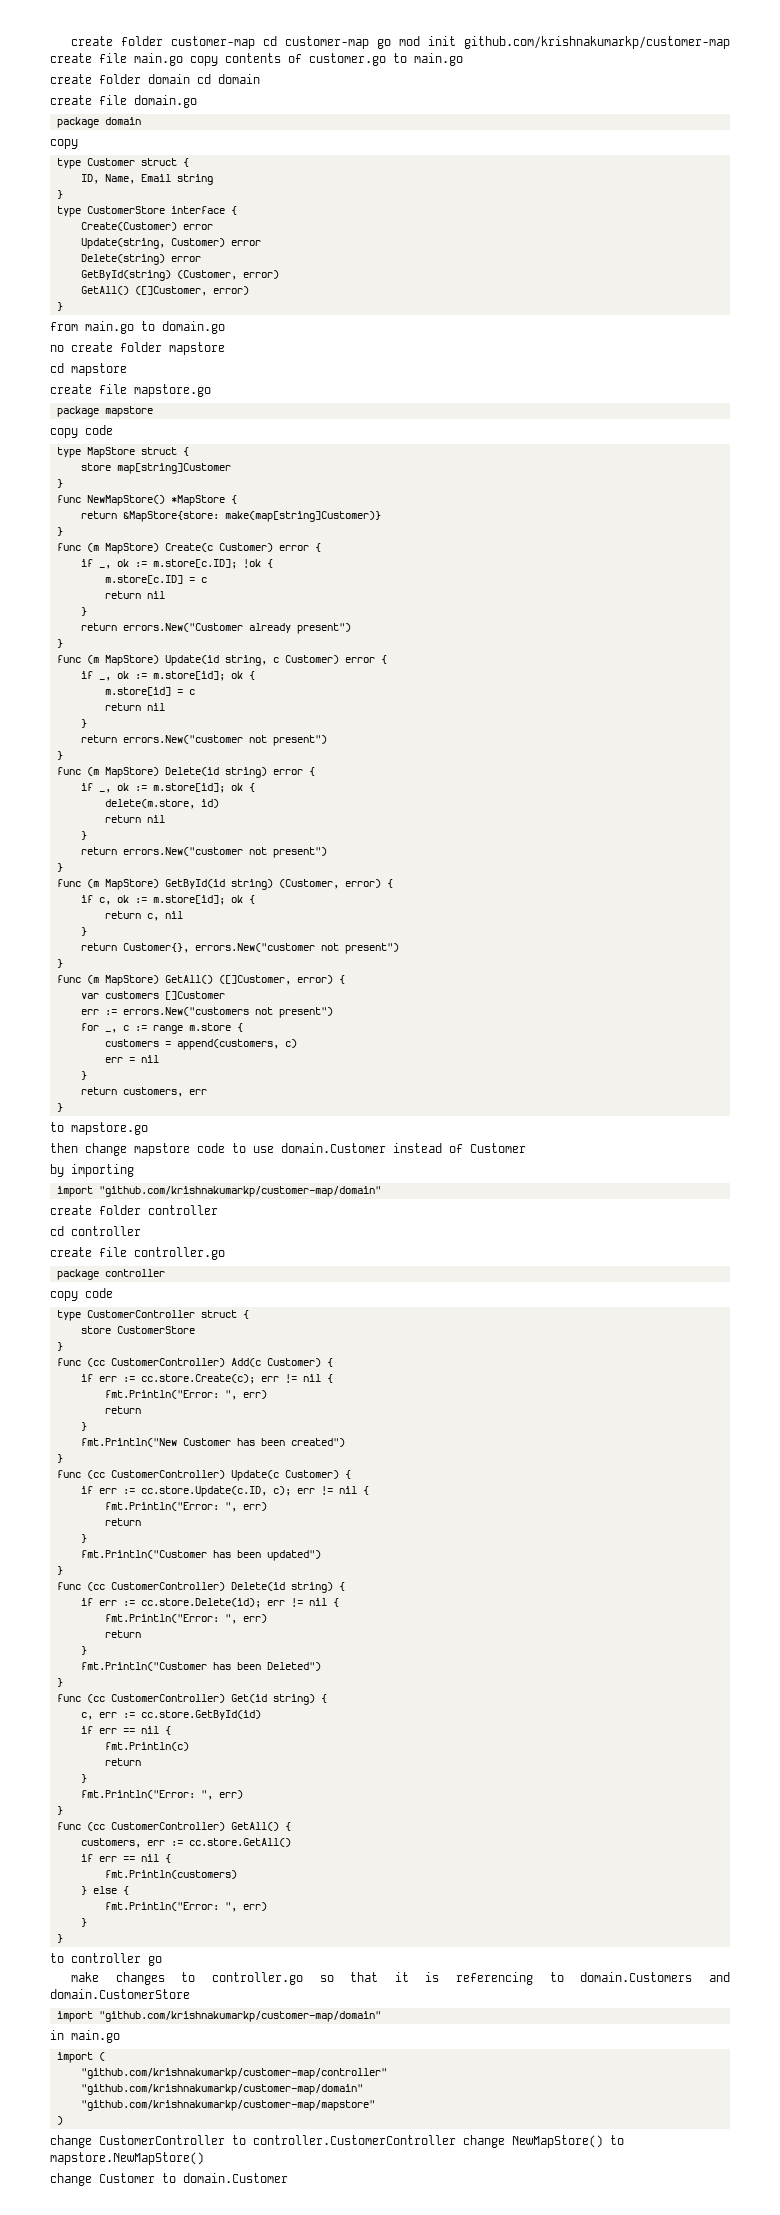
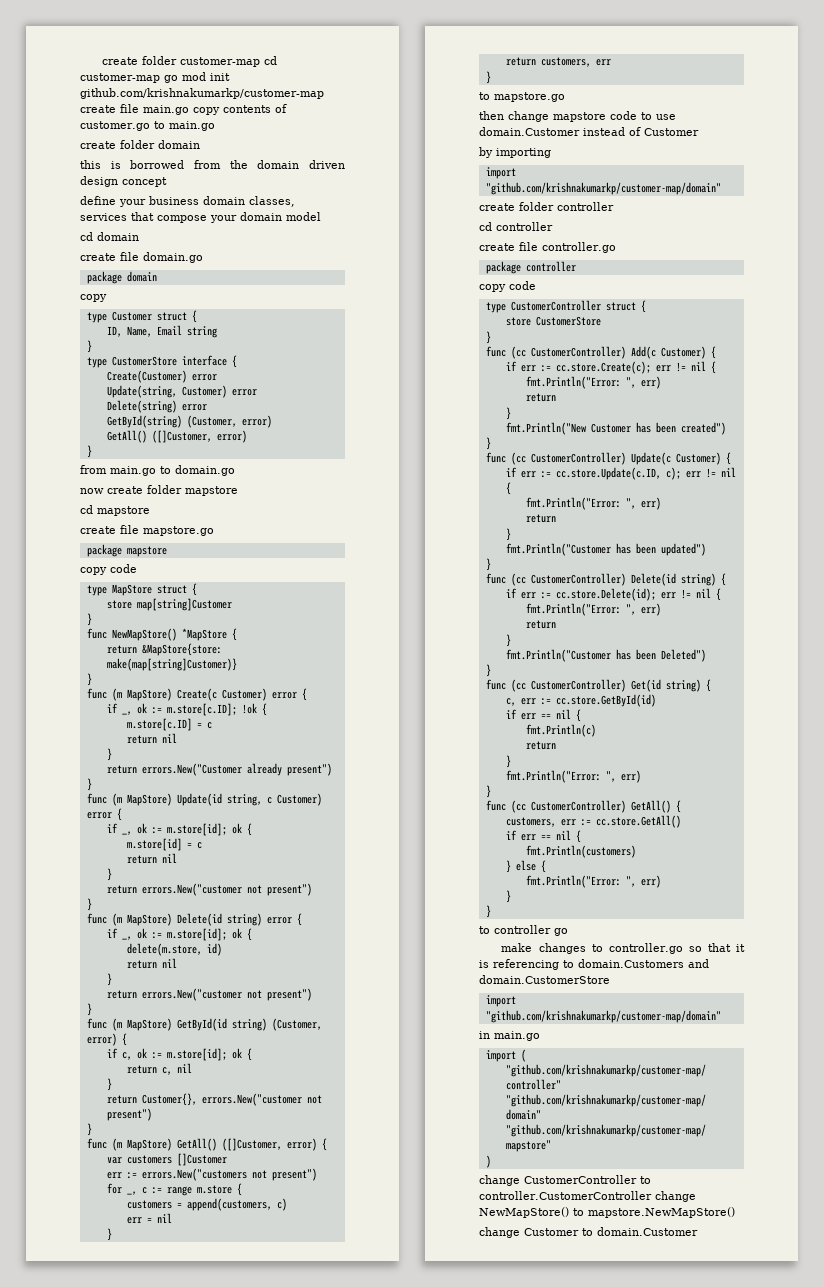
- create folder domain cd domain
+ create folder domain
+ this is borrowed from the domain driven design concept
+ define your business domain classes, services that compose your domain model
+ cd domain
- no create folder mapstore
+ now create folder mapstore

